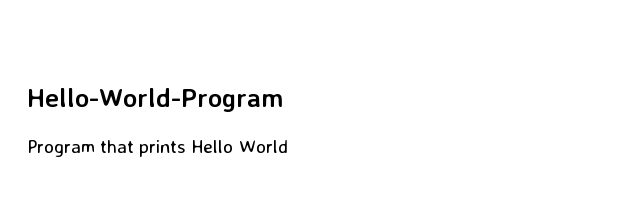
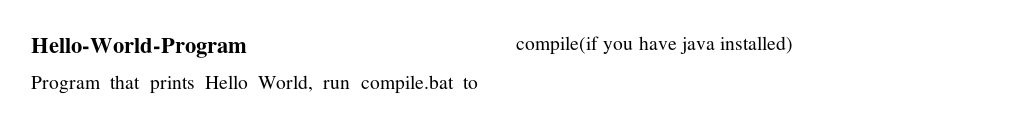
- Program that prints Hello World
+ Program that prints Hello World, run compile.bat to compile(if you have java installed)

